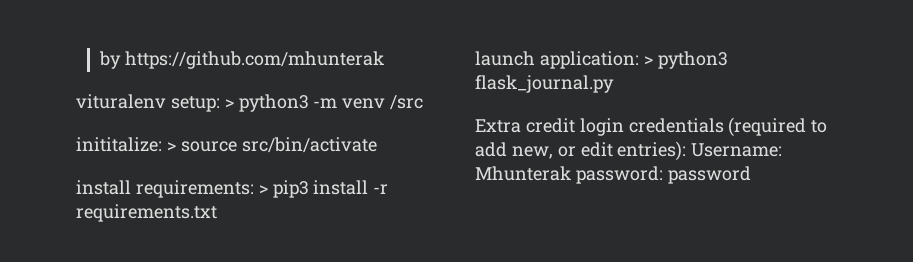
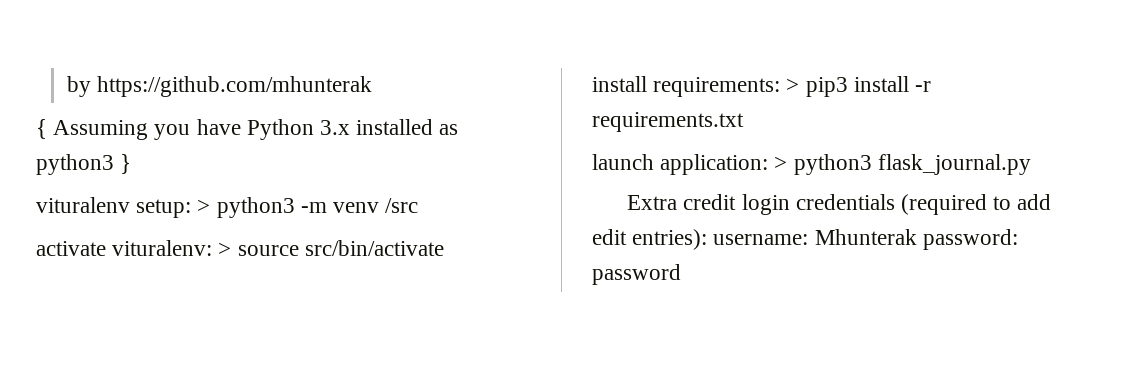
+ { Assuming you have Python 3.x installed as python3 }
- inititalize: > source src/bin/activate
+ activate vituralenv: > source src/bin/activate
- Extra credit login credentials (required to add new, or edit entries): Username: Mhunterak password: password
+ Extra credit login credentials (required to add edit entries): username: Mhunterak password: password

